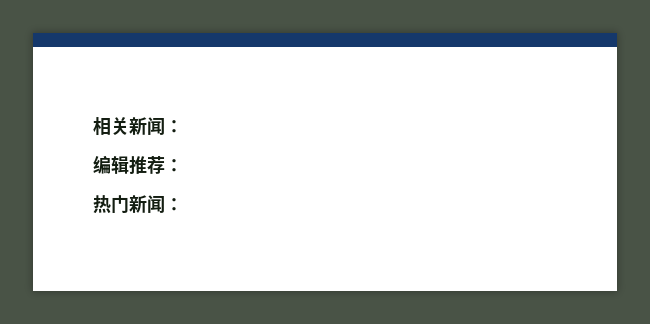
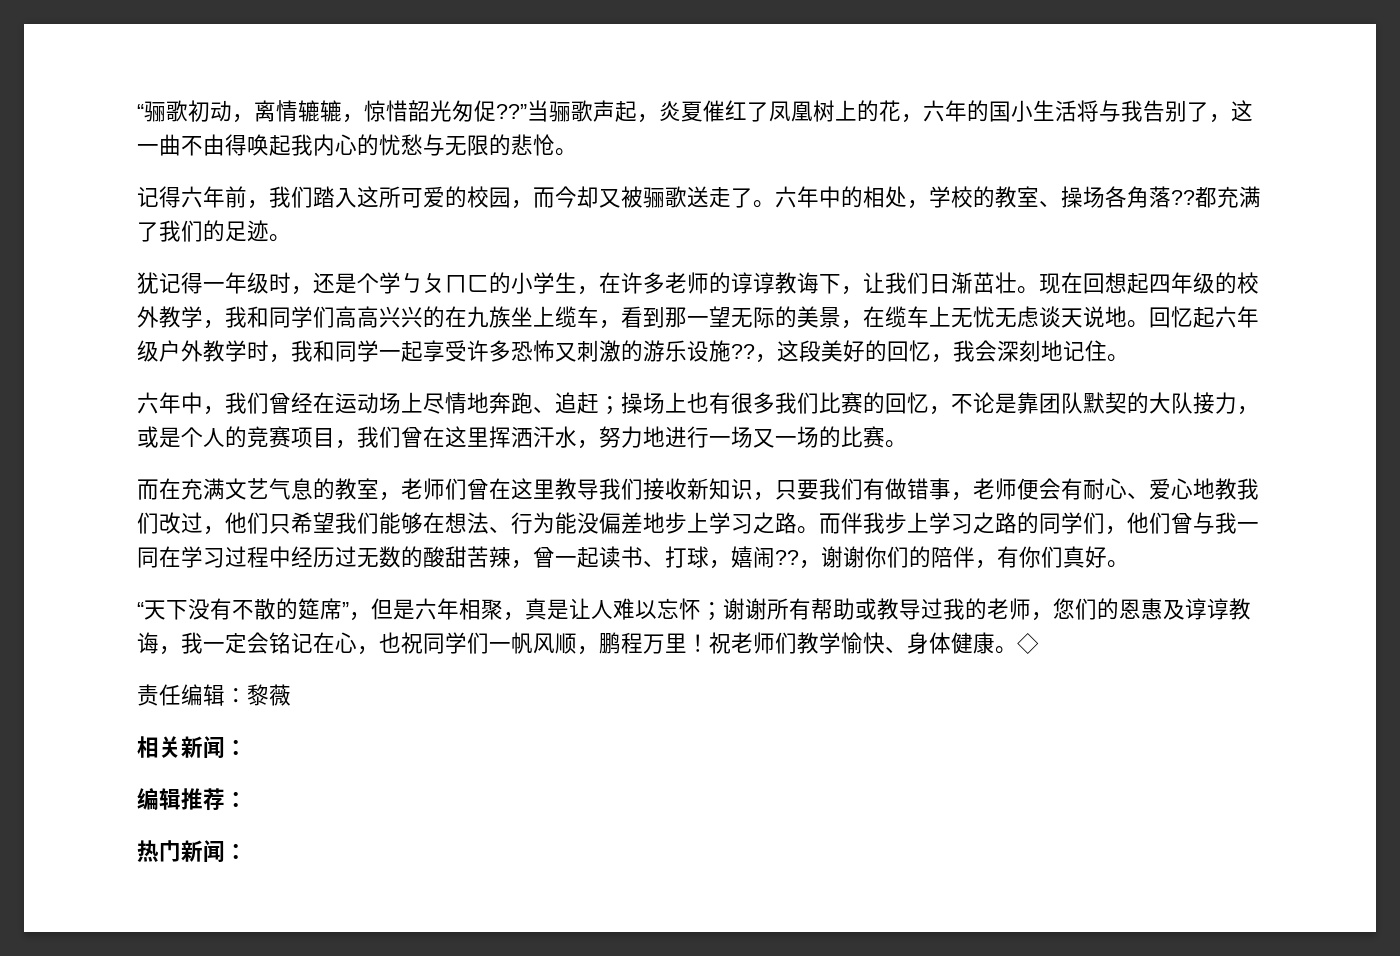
+ “骊歌初动，离情辘辘，惊惜韶光匆促??”当骊歌声起，炎夏催红了凤凰树上的花，六年的国小生活将与我告别了，这一曲不由得唤起我内心的忧愁与无限的悲怆。
+ 记得六年前，我们踏入这所可爱的校园，而今却又被骊歌送走了。六年中的相处，学校的教室、操场各角落??都充满了我们的足迹。
+ 犹记得一年级时，还是个学ㄅㄆㄇㄈ的小学生，在许多老师的谆谆教诲下，让我们日渐茁壮。现在回想起四年级的校外教学，我和同学们高高兴兴的在九族坐上缆车，看到那一望无际的美景，在缆车上无忧无虑谈天说地。回忆起六年级户外教学时，我和同学一起享受许多恐怖又刺激的游乐设施??，这段美好的回忆，我会深刻地记住。
+ 六年中，我们曾经在运动场上尽情地奔跑、追赶；操场上也有很多我们比赛的回忆，不论是靠团队默契的大队接力，或是个人的竞赛项目，我们曾在这里挥洒汗水，努力地进行一场又一场的比赛。
+ 而在充满文艺气息的教室，老师们曾在这里教导我们接收新知识，只要我们有做错事，老师便会有耐心、爱心地教我们改过，他们只希望我们能够在想法、行为能没偏差地步上学习之路。而伴我步上学习之路的同学们，他们曾与我一同在学习过程中经历过无数的酸甜苦辣，曾一起读书、打球，嬉闹??，谢谢你们的陪伴，有你们真好。
+ “天下没有不散的筵席”，但是六年相聚，真是让人难以忘怀；谢谢所有帮助或教导过我的老师，您们的恩惠及谆谆教诲，我一定会铭记在心，也祝同学们一帆风顺，鹏程万里！祝老师们教学愉快、身体健康。◇
+ 责任编辑：黎薇

